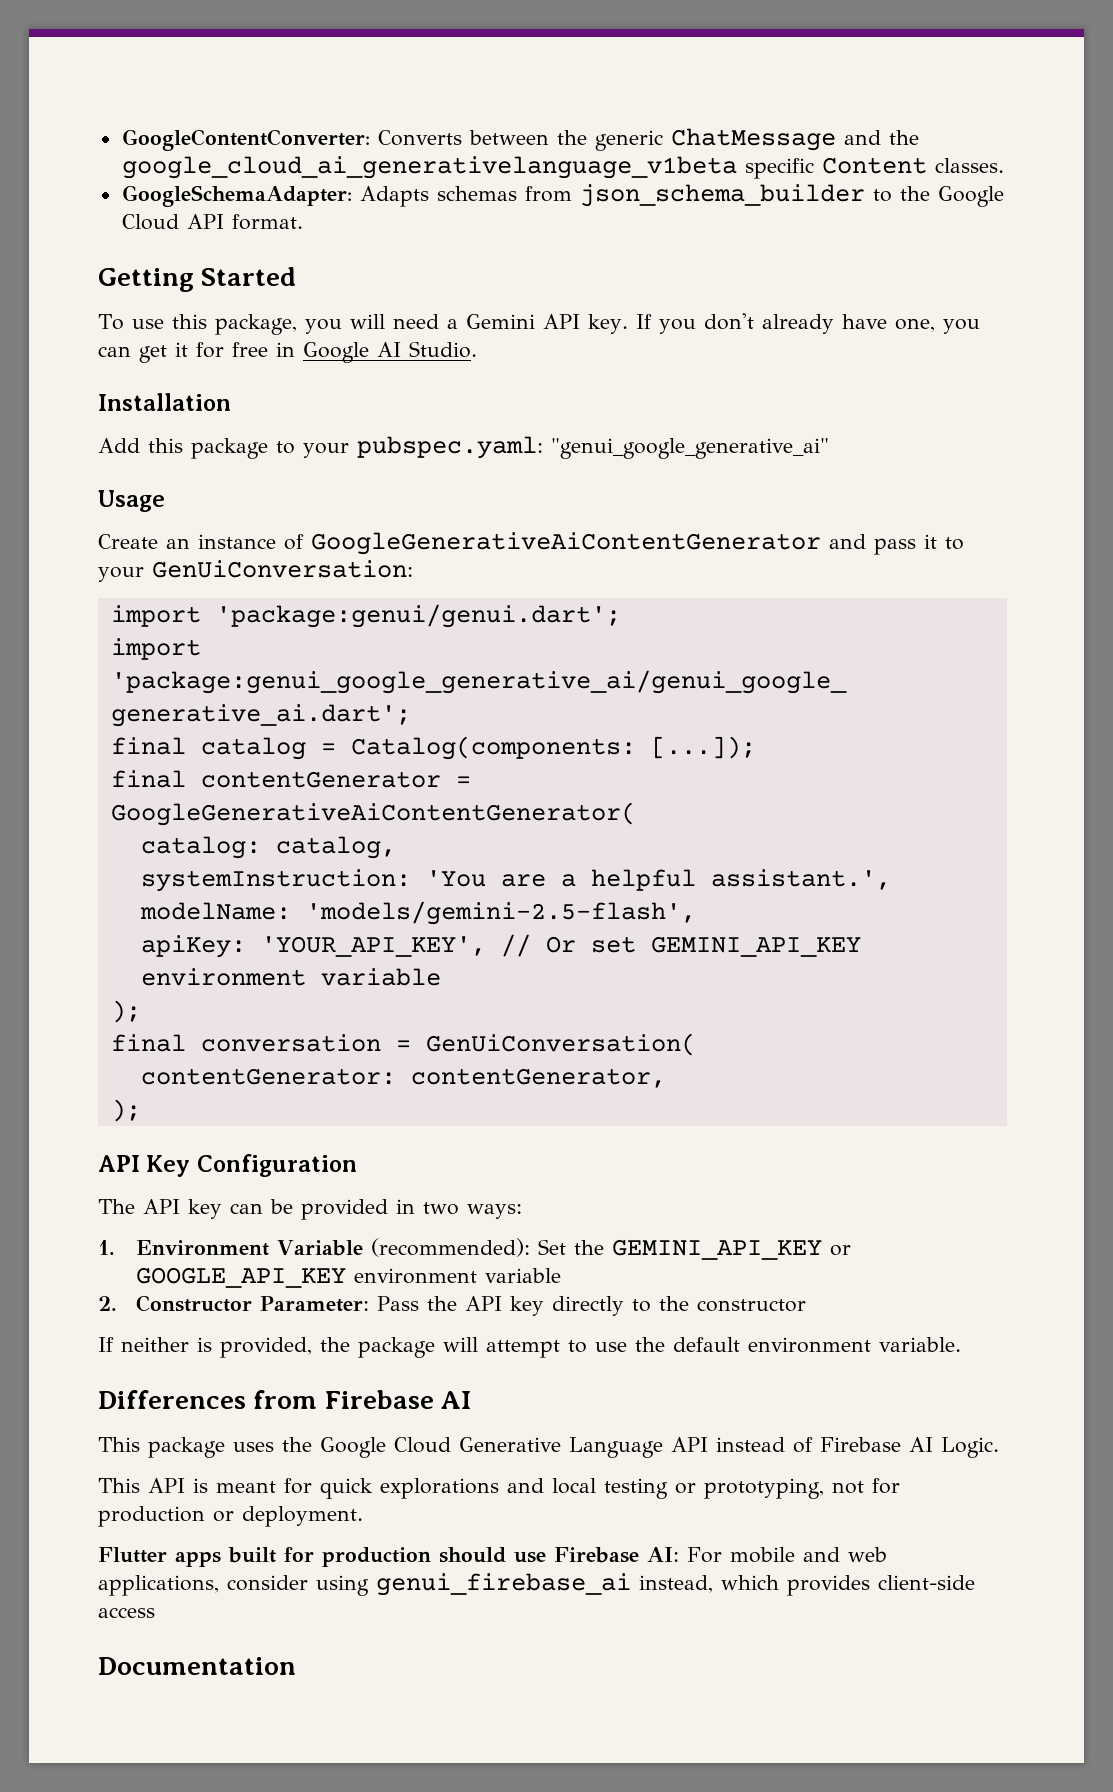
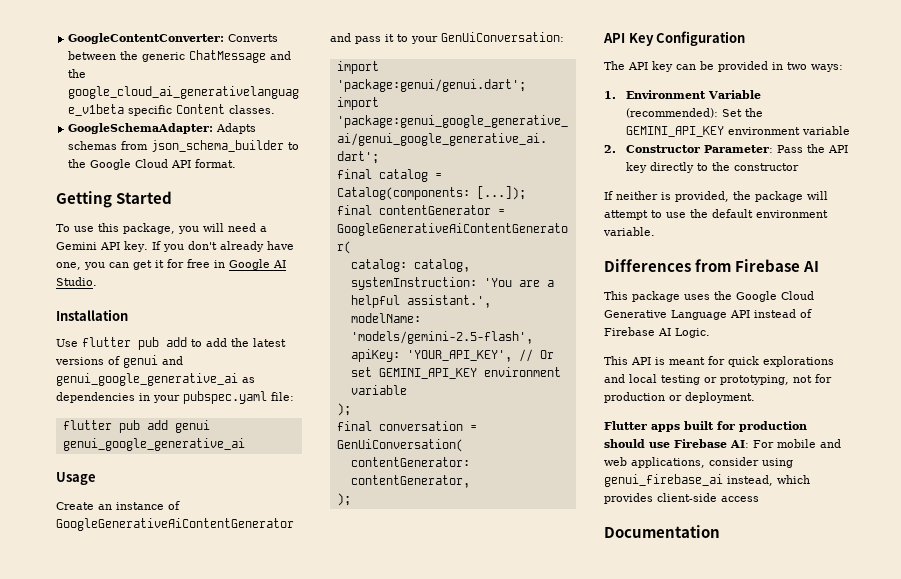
- Add this package to your pubspec.yaml: "genui_google_generative_ai"
+ Use flutter pub add to add the latest versions of genui and genui_google_generative_ai as dependencies in your pubspec.yaml file:
+ flutter pub add genui genui_google_generative_ai
- 1. Environment Variable (recommended): Set the GEMINI_API_KEY or GOOGLE_API_KEY environment variable
+ 1. Environment Variable (recommended): Set the GEMINI_API_KEY environment variable

